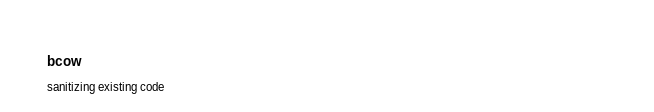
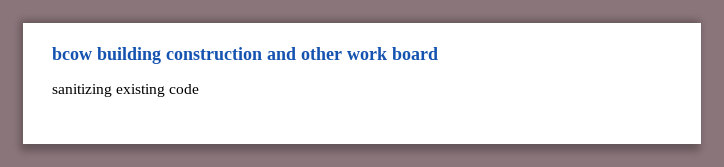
- bcow
+ bcow building construction and other work board

